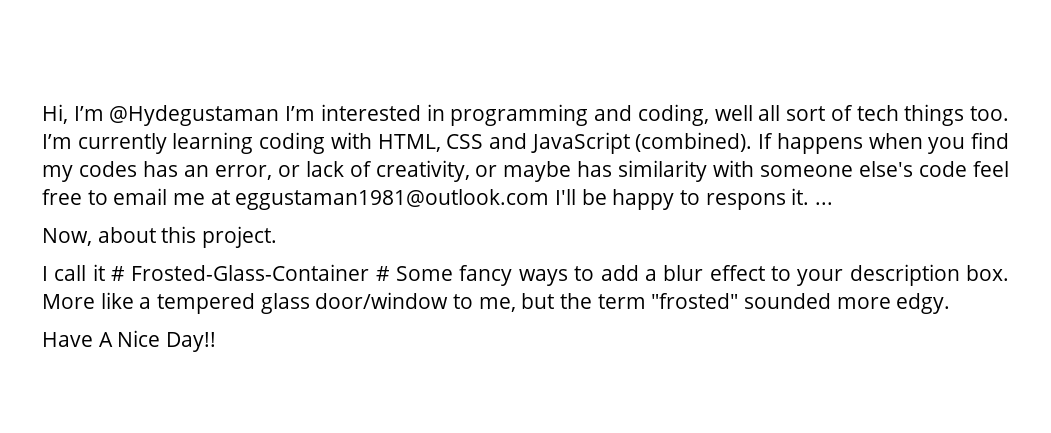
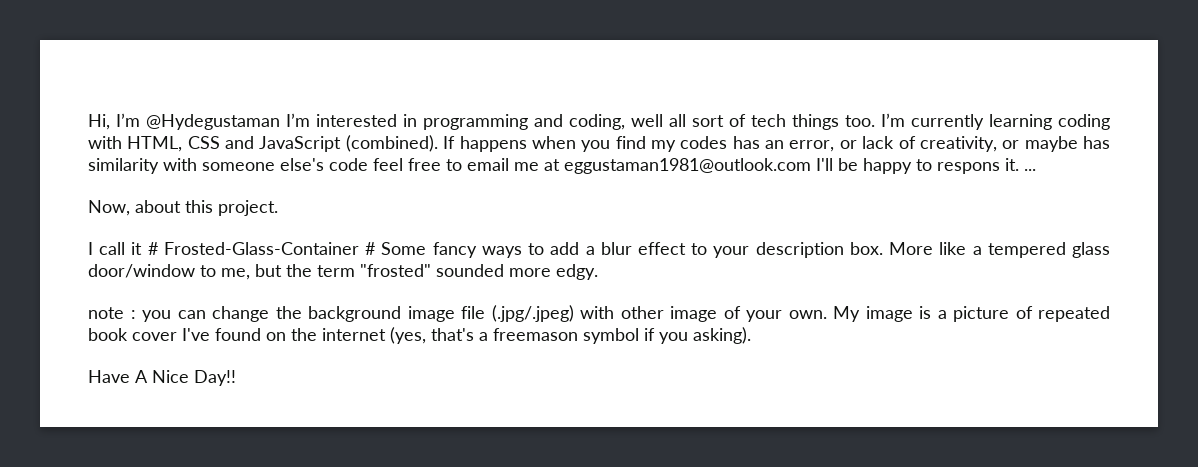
+ note : you can change the background image file (.jpg/.jpeg) with other image of your own. My image is a picture of repeated book cover I've found on the internet (yes, that's a freemason symbol if you asking).

